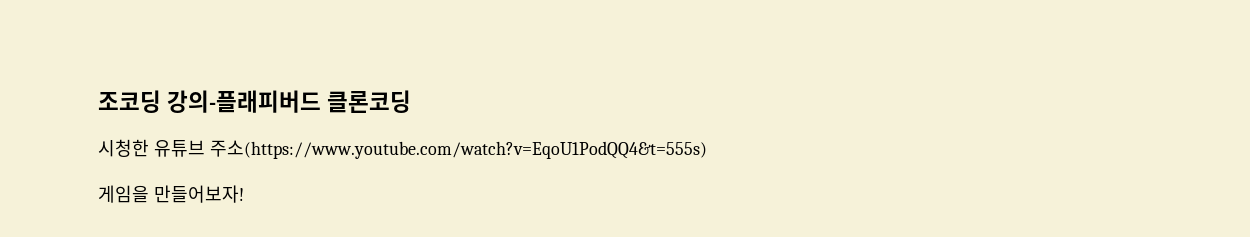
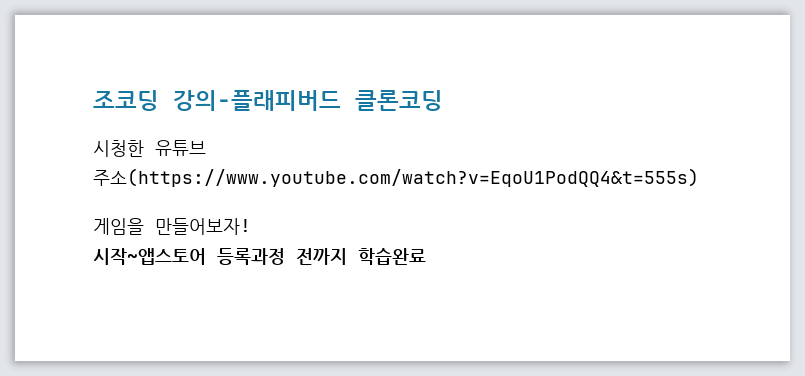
+ 시작~앱스토어 등록과정 전까지 학습완료

